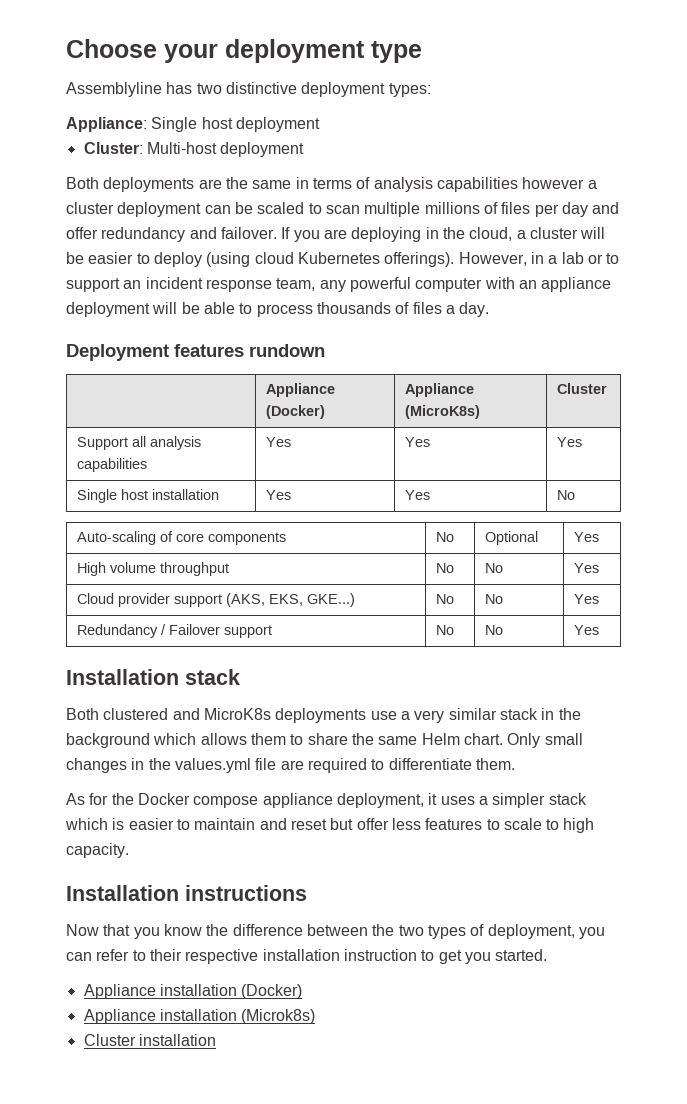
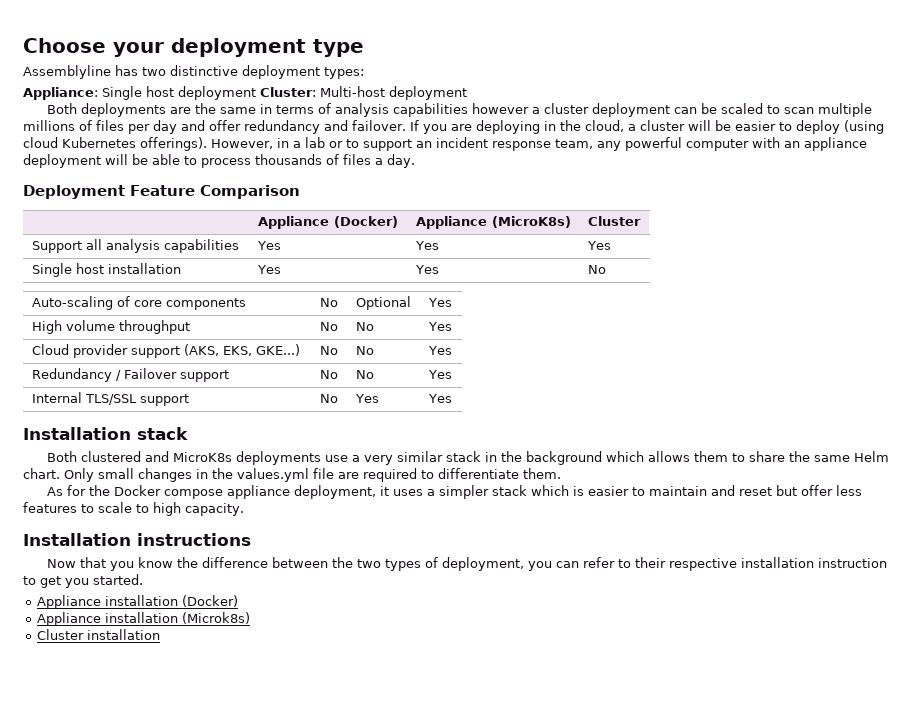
- Appliance: Single host deployment
- Cluster: Multi-host deployment
+ Appliance: Single host deployment Cluster: Multi-host deployment
- Deployment features rundown
+ Deployment Feature Comparison
+ Internal TLS/SSL support | No | Yes | Yes

